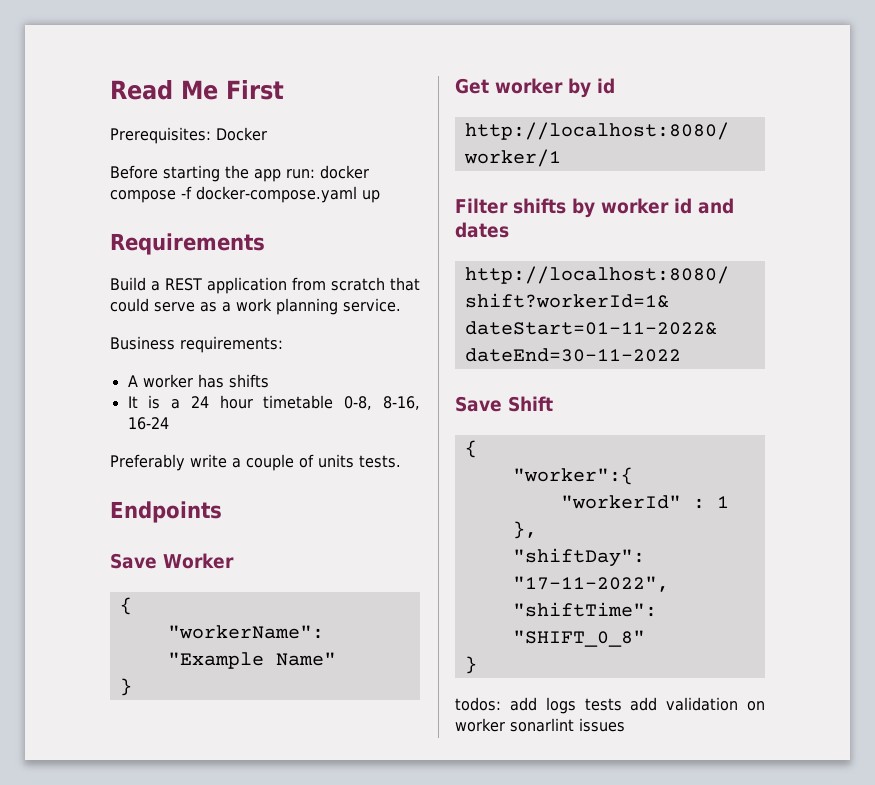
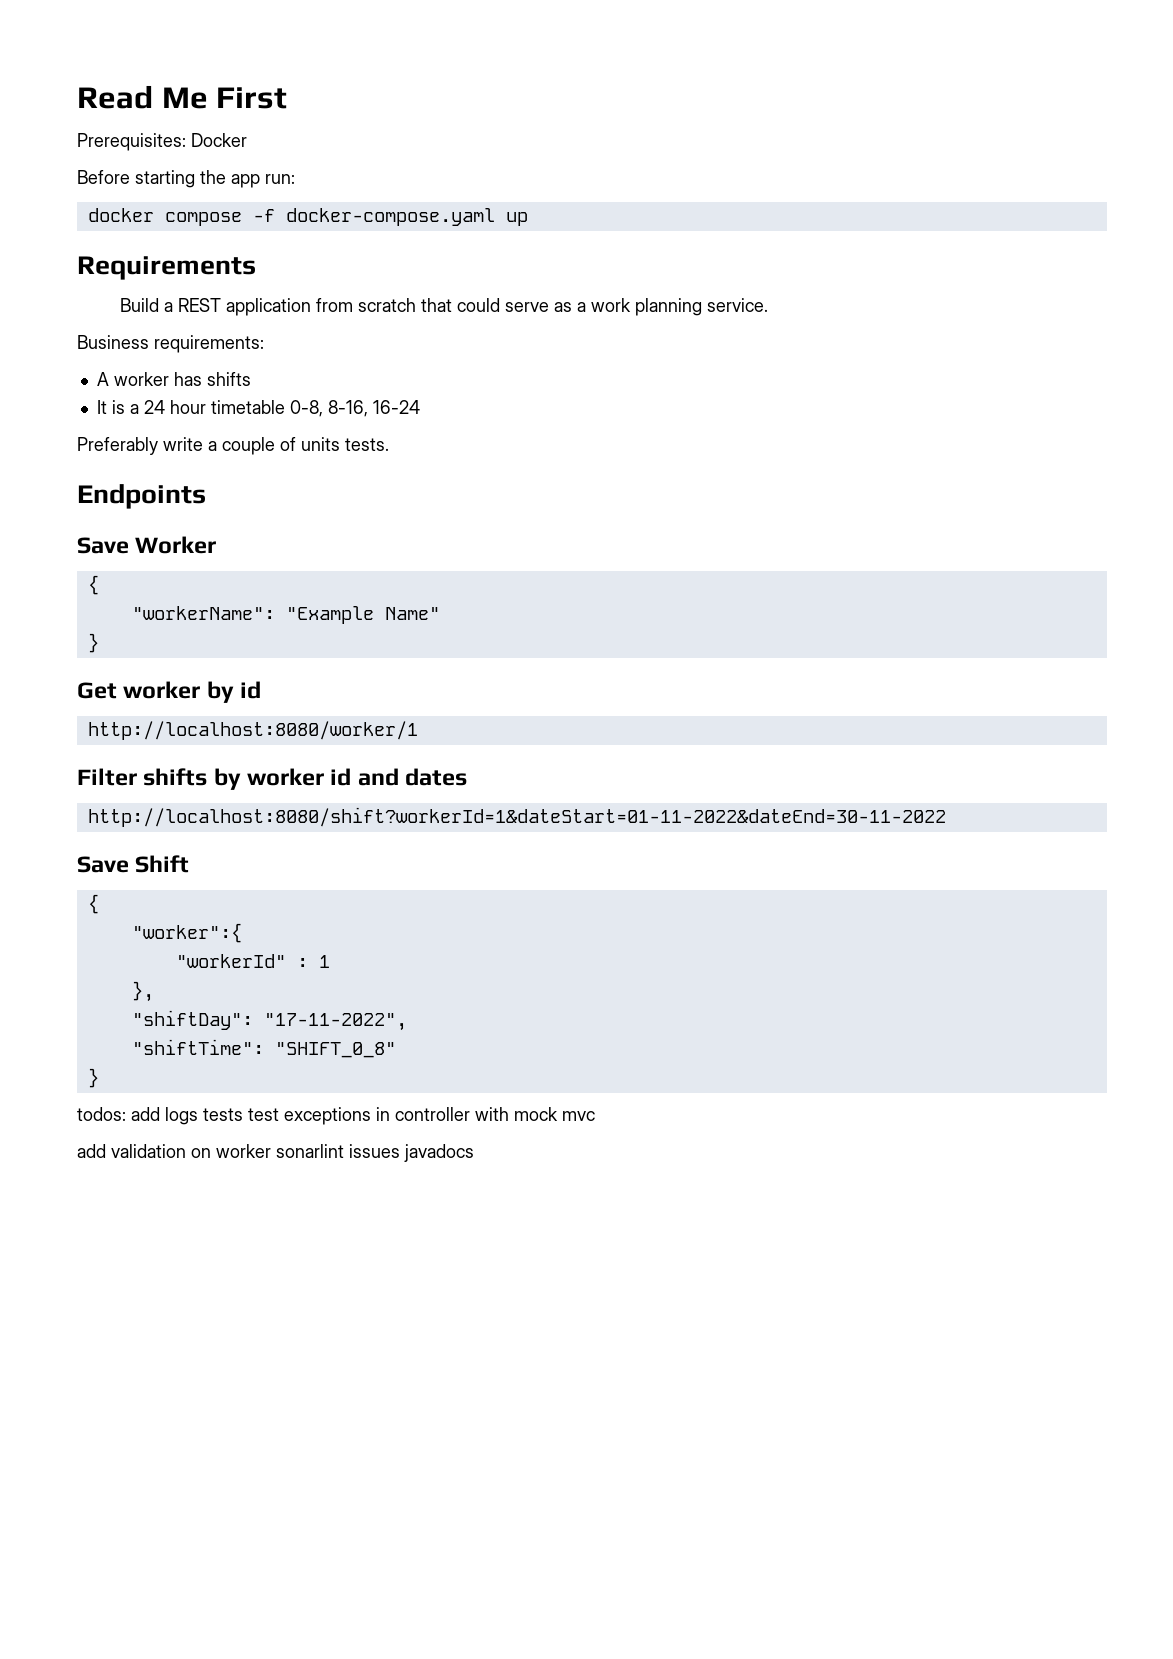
- Before starting the app run: docker compose -f docker-compose.yaml up
+ Before starting the app run:
+ docker compose -f docker-compose.yaml up
- todos: add logs tests add validation on worker sonarlint issues
+ todos: add logs tests test exceptions in controller with mock mvc
+ add validation on worker sonarlint issues javadocs

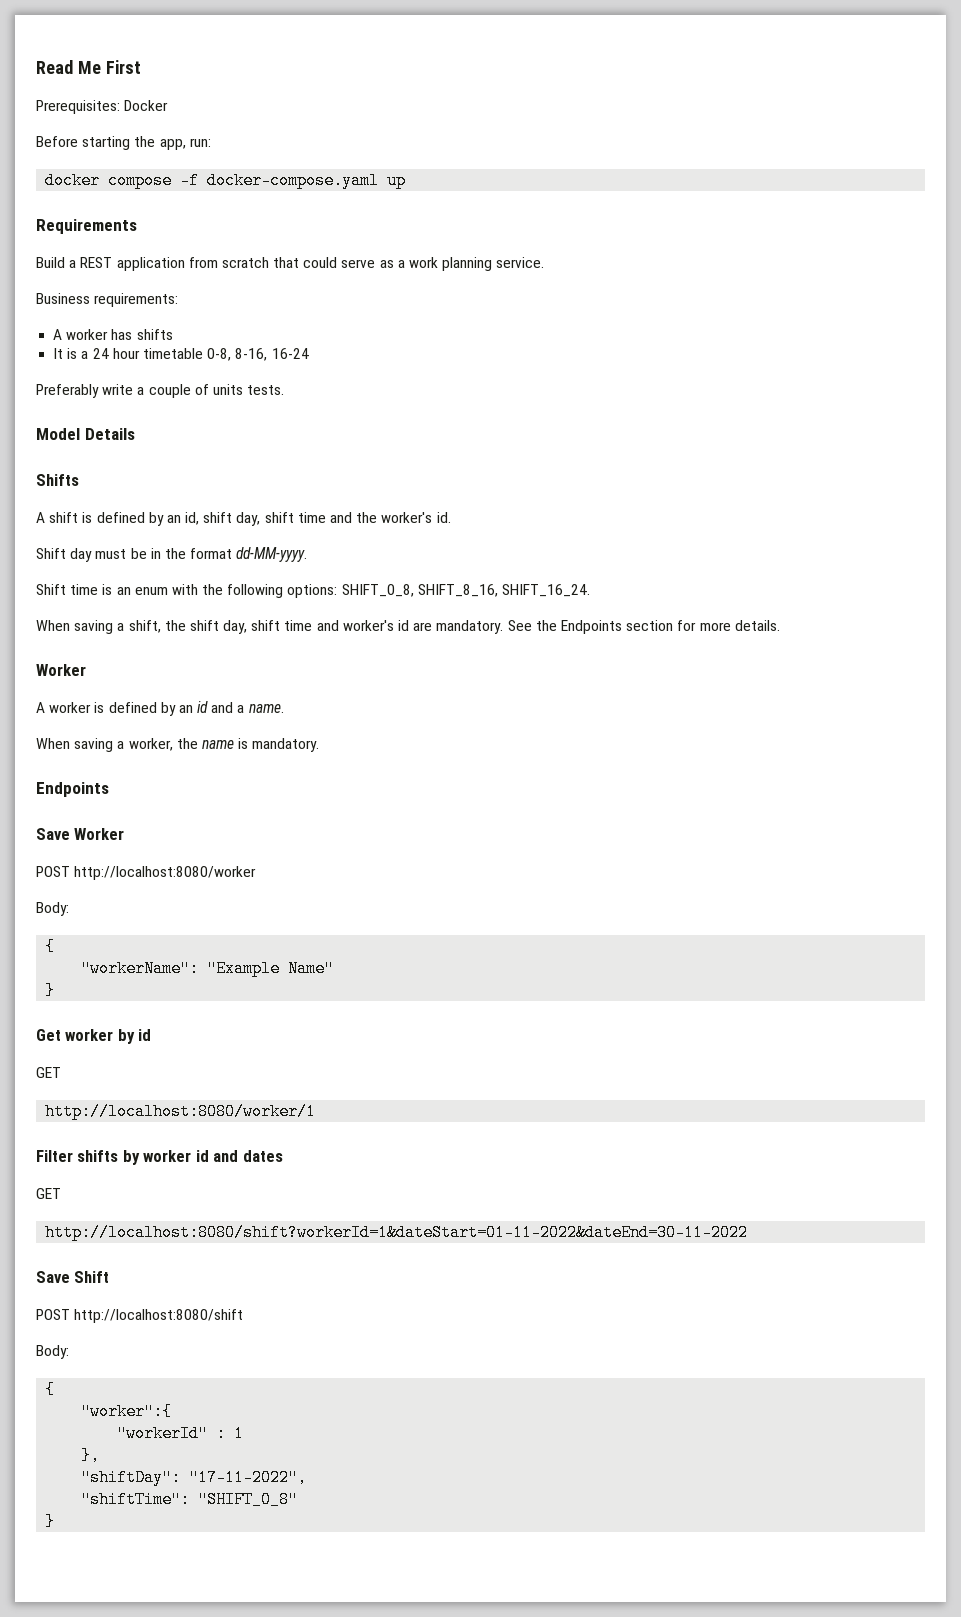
- Before starting the app run:
+ Before starting the app, run:
+ Model Details
+ Shifts
+ A shift is defined by an id, shift day, shift time and the worker's id.
+ Shift day must be in the format dd-MM-yyyy.
+ Shift time is an enum with the following options: SHIFT_0_8, SHIFT_8_16, SHIFT_16_24.
+ When saving a shift, the shift day, shift time and worker's id are mandatory. See the Endpoints section for more details.
+ Worker
+ A worker is defined by an id and a name.
+ When saving a worker, the name is mandatory.
+ POST http://localhost:8080/worker
+ Body:
  Get worker by id
+ GET
  Filter shifts by worker id and dates
+ GET
+ POST http://localhost:8080/shift
+ Body:
- todos: add logs tests test exceptions in controller with mock mvc
- add validation on worker sonarlint issues javadocs

